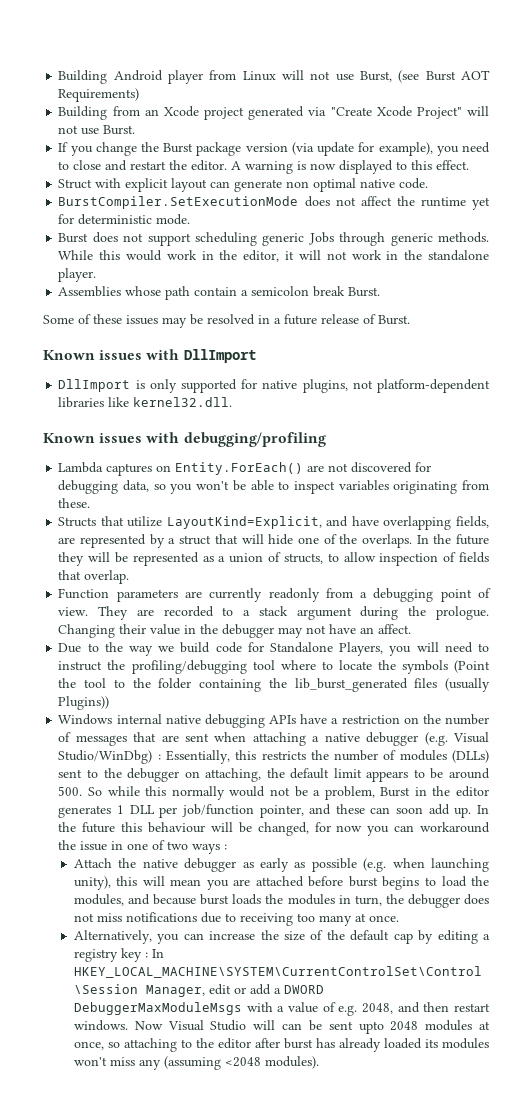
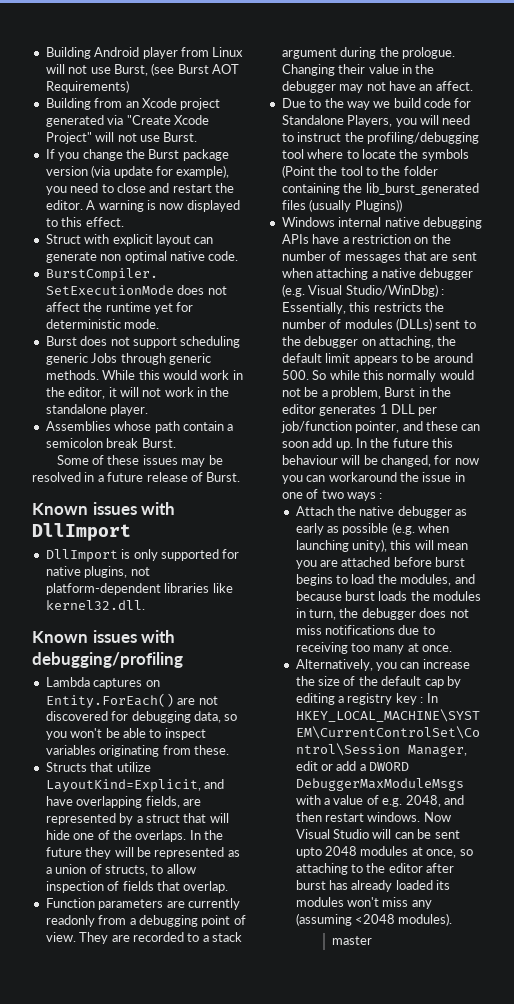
+ master

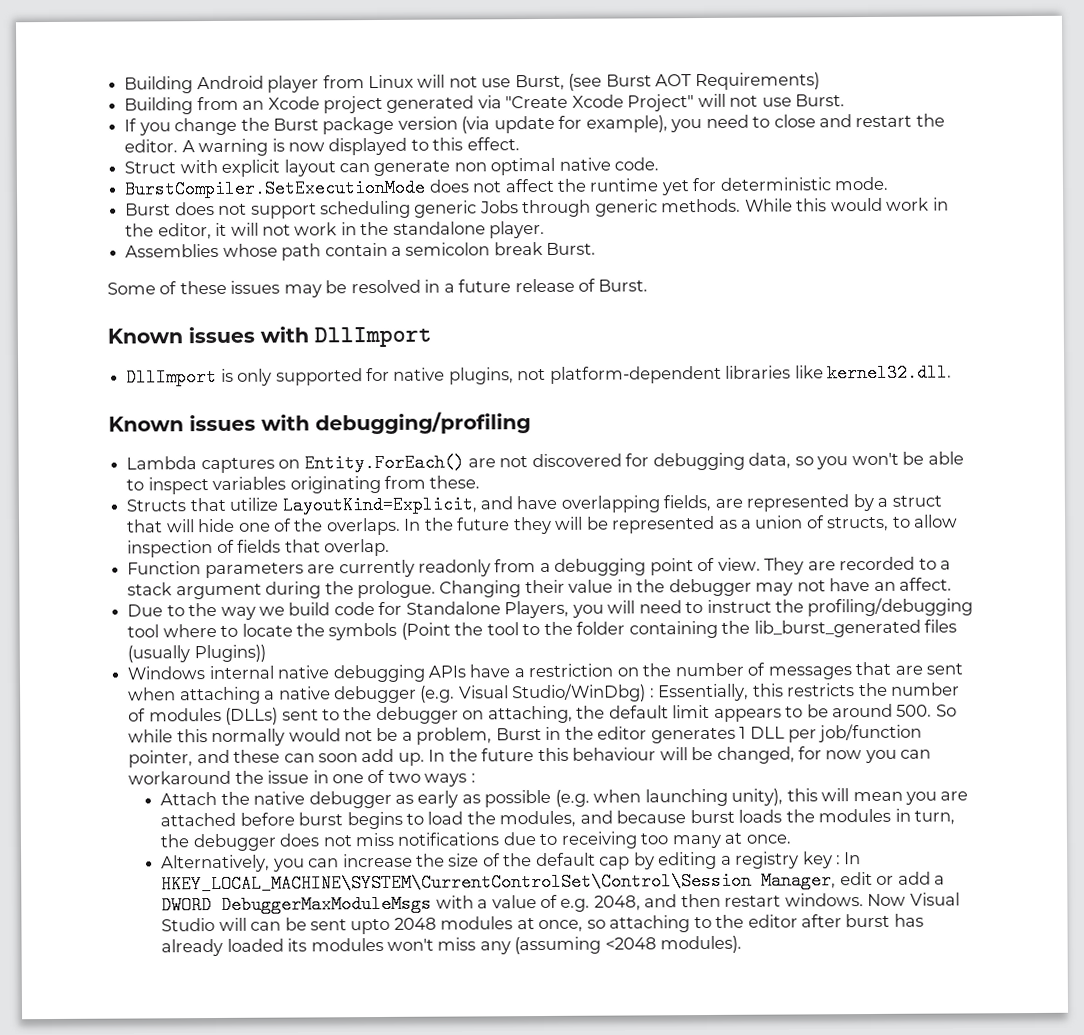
- master

